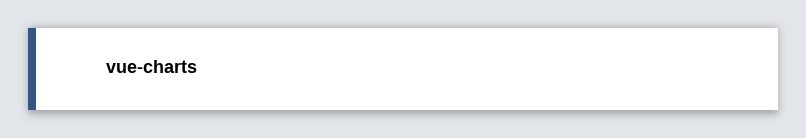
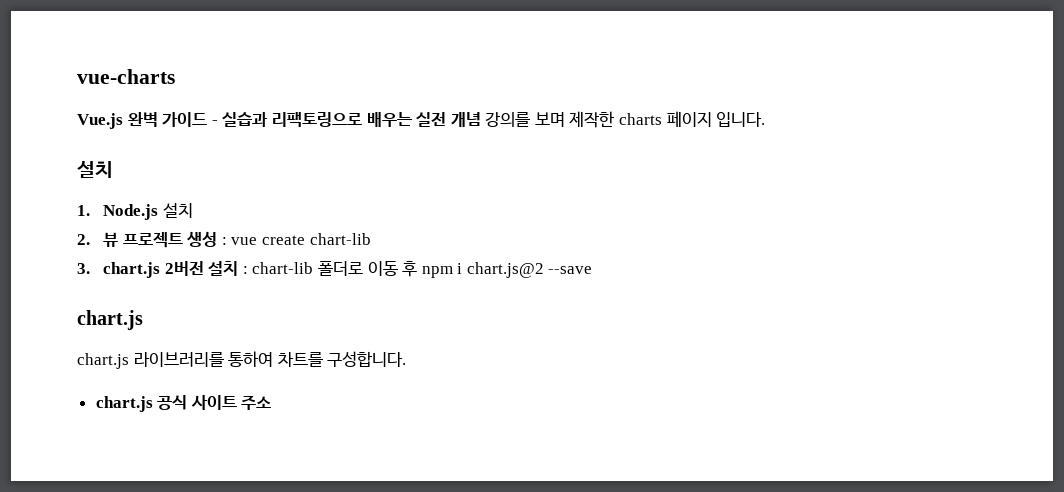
+ Vue.js 완벽 가이드 - 실습과 리팩토링으로 배우는 실전 개념 강의를 보며 제작한 charts 페이지 입니다.
+ 설치
+ 1. Node.js 설치
+ 2. 뷰 프로젝트 생성 : vue create chart-lib
+ 3. chart.js 2버전 설치 : chart-lib 폴더로 이동 후 npm i chart.js@2 --save
+ chart.js
+ chart.js 라이브러리를 통하여 차트를 구성합니다.
+ chart.js 공식 사이트 주소

